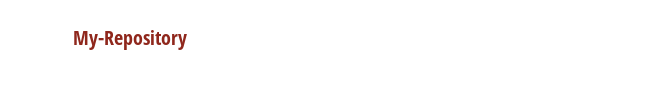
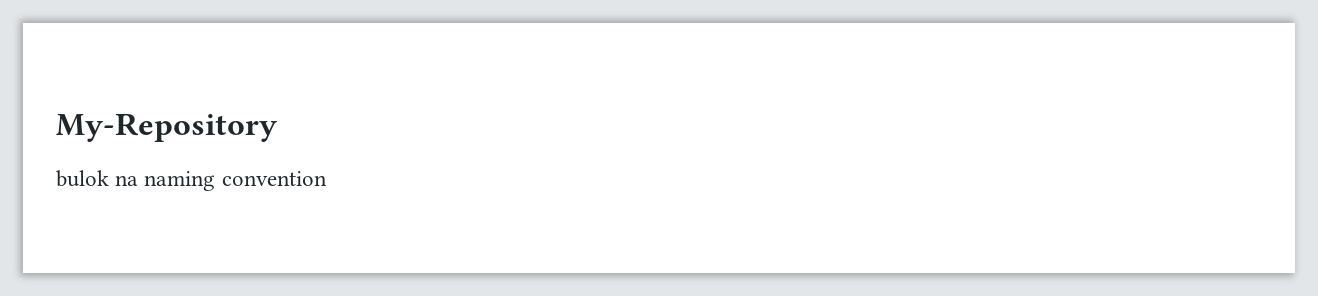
+ bulok na naming convention

